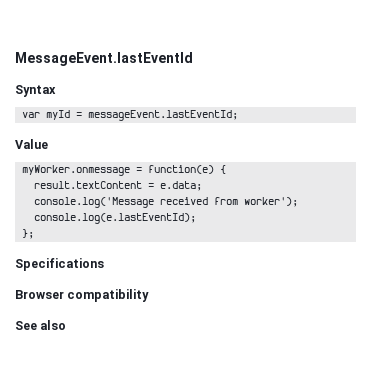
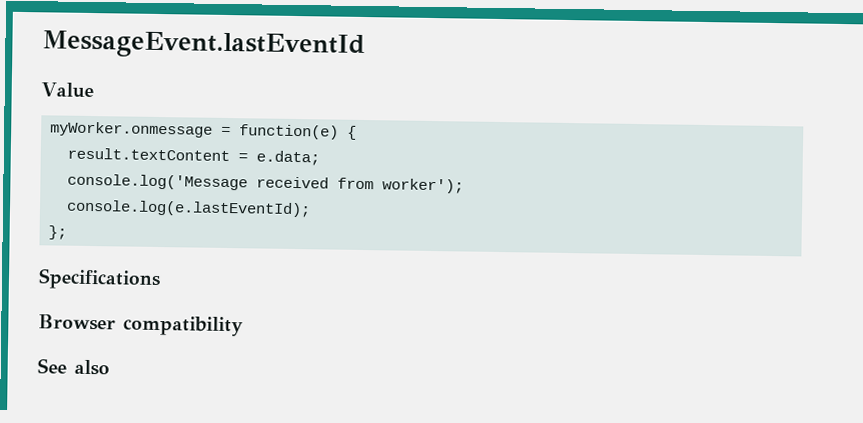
- Syntax
- var myId = messageEvent.lastEventId;

